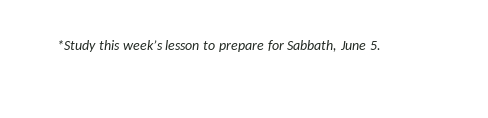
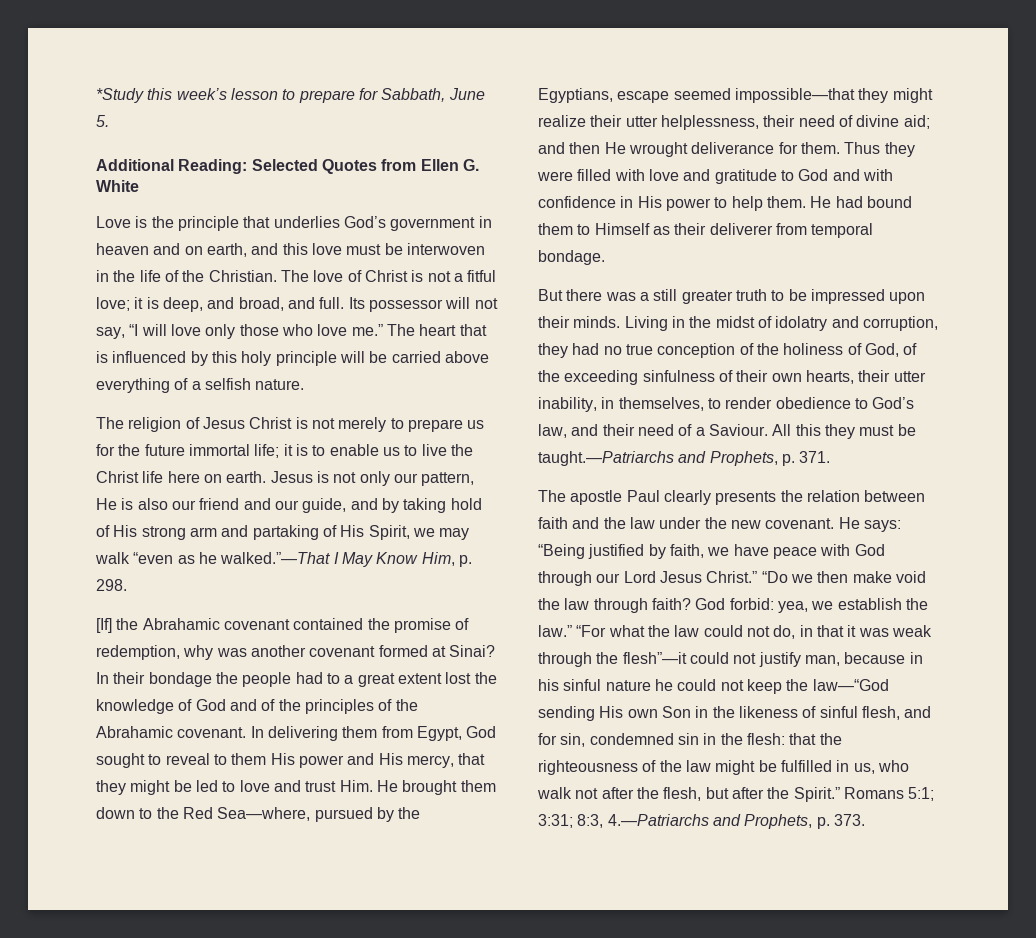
+ Additional Reading: Selected Quotes from Ellen G. White
+ Love is the principle that underlies God’s government in heaven and on earth, and this love must be interwoven in the life of the Christian. The love of Christ is not a fitful love; it is deep, and broad, and full. Its possessor will not say, “I will love only those who love me.” The heart that is influenced by this holy principle will be carried above everything of a selfish nature.
+ The religion of Jesus Christ is not merely to prepare us for the future immortal life; it is to enable us to live the Christ life here on earth. Jesus is not only our pattern, He is also our friend and our guide, and by taking hold of His strong arm and partaking of His Spirit, we may walk “even as he walked.”—That I May Know Him, p. 298.
+ [If] the Abrahamic covenant contained the promise of redemption, why was another covenant formed at Sinai? In their bondage the people had to a great extent lost the knowledge of God and of the principles of the Abrahamic covenant. In delivering them from Egypt, God sought to reveal to them His power and His mercy, that they might be led to love and trust Him. He brought them down to the Red Sea—where, pursued by the Egyptians, escape seemed impossible—that they might realize their utter helplessness, their need of divine aid; and then He wrought deliverance for them. Thus they were filled with love and gratitude to God and with confidence in His power to help them. He had bound them to Himself as their deliverer from temporal bondage.
+ But there was a still greater truth to be impressed upon their minds. Living in the midst of idolatry and corruption, they had no true conception of the holiness of God, of the exceeding sinfulness of their own hearts, their utter inability, in themselves, to render obedience to God’s law, and their need of a Saviour. All this they must be taught.—Patriarchs and Prophets, p. 371.
+ The apostle Paul clearly presents the relation between faith and the law under the new covenant. He says: “Being justified by faith, we have peace with God through our Lord Jesus Christ.” “Do we then make void the law through faith? God forbid: yea, we establish the law.” “For what the law could not do, in that it was weak through the flesh”—it could not justify man, because in his sinful nature he could not keep the law—“God sending His own Son in the likeness of sinful flesh, and for sin, condemned sin in the flesh: that the righteousness of the law might be fulfilled in us, who walk not after the flesh, but after the Spirit.” Romans 5:1; 3:31; 8:3, 4.—Patriarchs and Prophets, p. 373.

